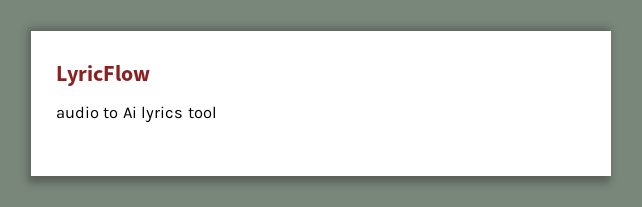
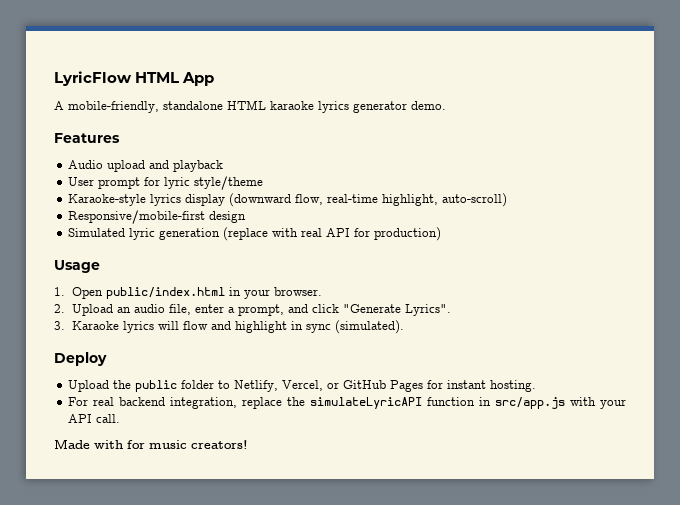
- LyricFlow
- audio to Ai lyrics tool
+ LyricFlow HTML App
+ A mobile-friendly, standalone HTML karaoke lyrics generator demo.
+ Features
+ Audio upload and playback
+ User prompt for lyric style/theme
+ Karaoke-style lyrics display (downward flow, real-time highlight, auto-scroll)
+ Responsive/mobile-first design
+ Simulated lyric generation (replace with real API for production)
+ Usage
+ 1. Open public/index.html in your browser.
+ 2. Upload an audio file, enter a prompt, and click "Generate Lyrics".
+ 3. Karaoke lyrics will flow and highlight in sync (simulated).
+ Deploy
+ Upload the public folder to Netlify, Vercel, or GitHub Pages for instant hosting.
+ For real backend integration, replace the simulateLyricAPI function in src/app.js with your API call.
+ Made with for music creators!

